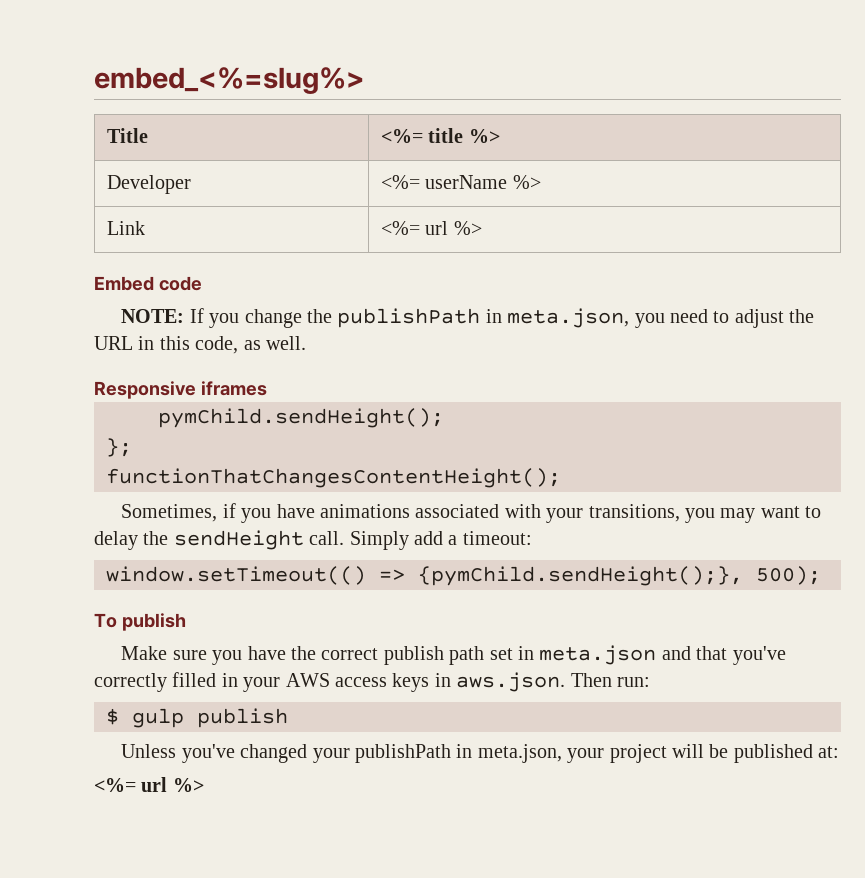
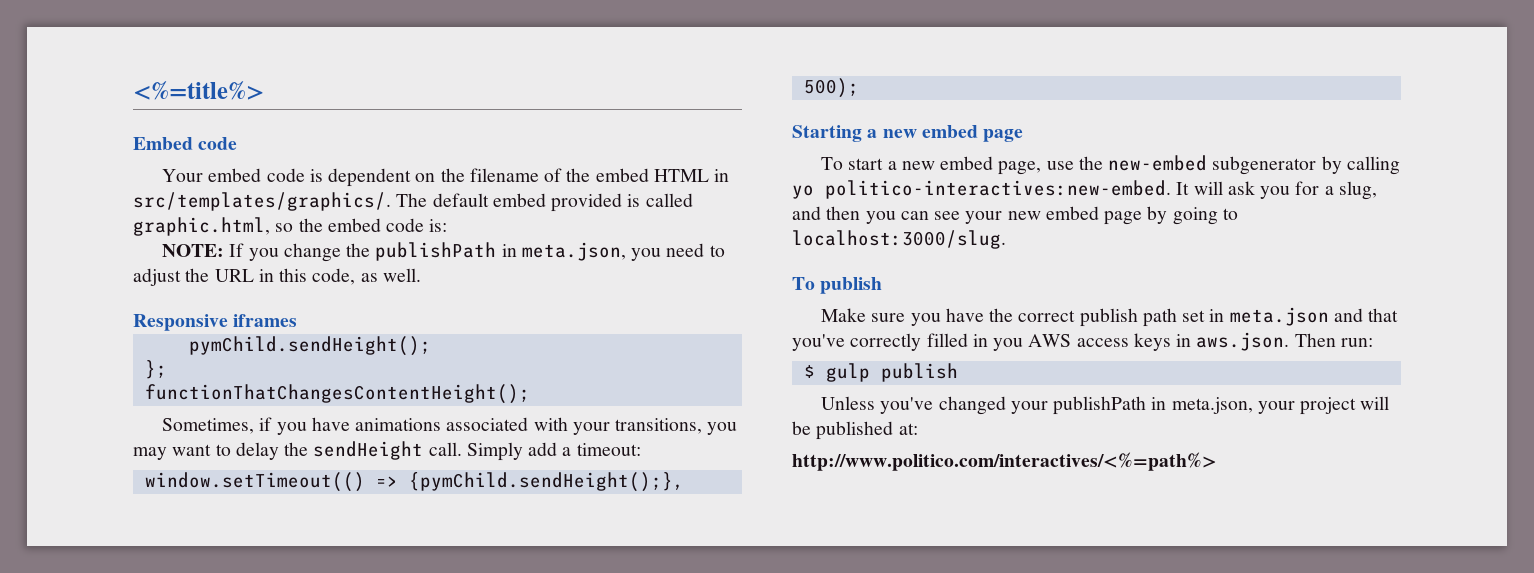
- embed_<%=slug%>
- Title | <%= title %>
- Developer | <%= userName %>
- Link | <%= url %>
+ <%=title%>
  Embed code
+ Your embed code is dependent on the filename of the embed HTML in src/templates/graphics/. The default embed provided is called graphic.html, so the embed code is:
+ Starting a new embed page
+ To start a new embed page, use the new-embed subgenerator by calling yo politico-interactives:new-embed. It will ask you for a slug, and then you can see your new embed page by going to localhost:3000/slug.
- Make sure you have the correct publish path set in meta.json and that you've correctly filled in your AWS access keys in aws.json. Then run:
+ Make sure you have the correct publish path set in meta.json and that you've correctly filled in you AWS access keys in aws.json. Then run:
  Unless you've changed your publishPath in meta.json, your project will be published at:
- <%= url %>
+ http://www.politico.com/interactives/<%=path%>

